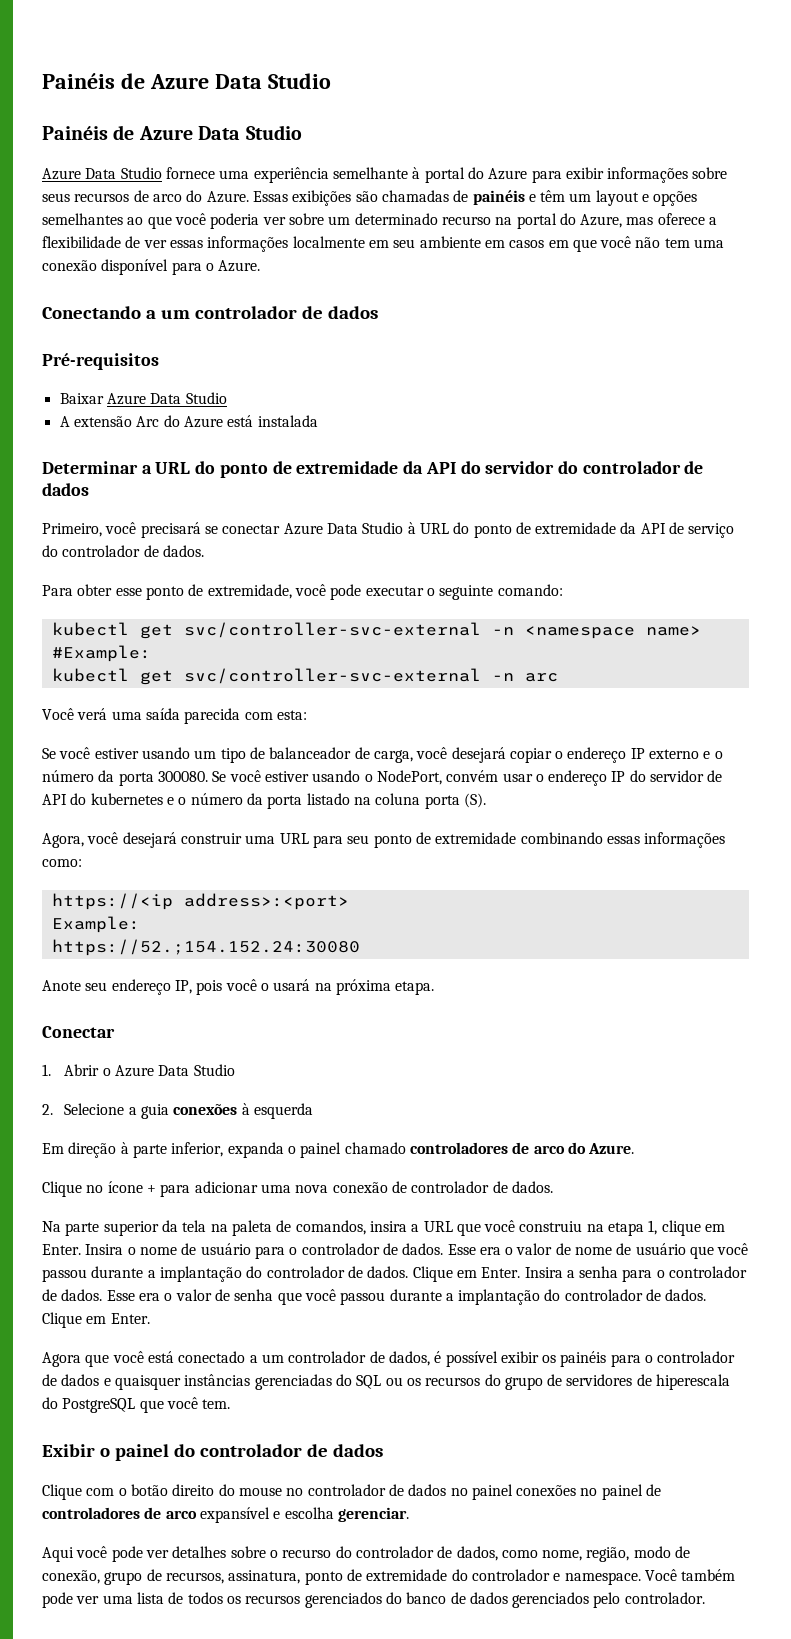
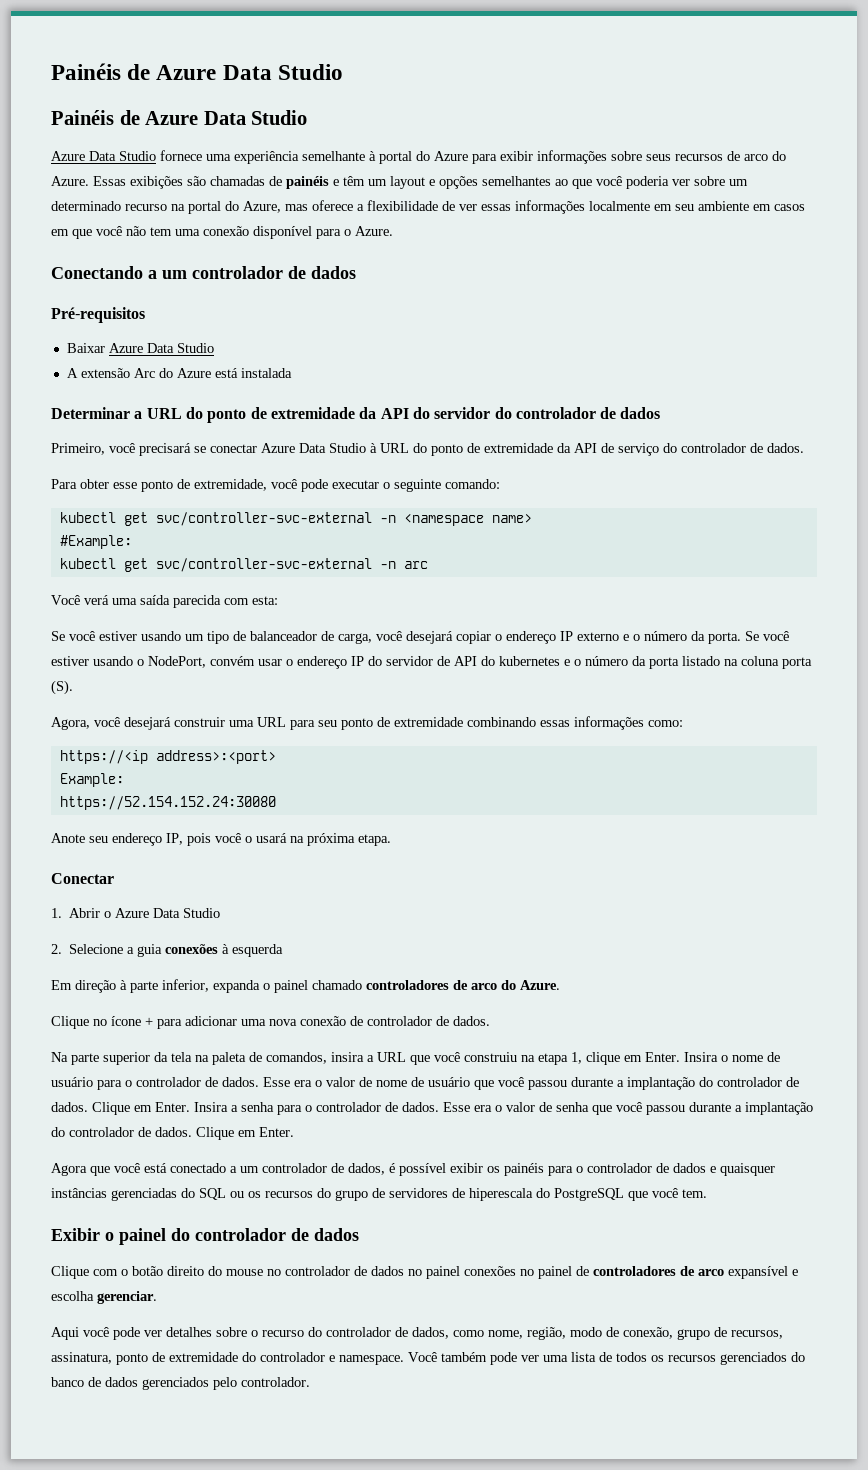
- Se você estiver usando um tipo de balanceador de carga, você desejará copiar o endereço IP externo e o número da porta 300080.
+ Se você estiver usando um tipo de balanceador de carga, você desejará copiar o endereço IP externo e o número da porta.
- https://52.;154.152.24:30080
+ https://52.154.152.24:30080

